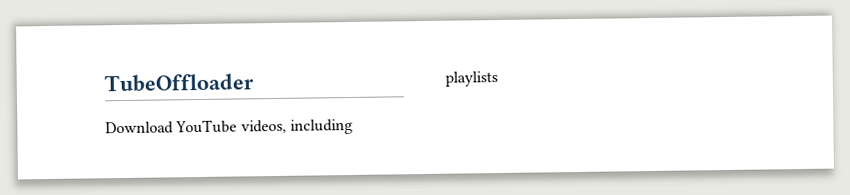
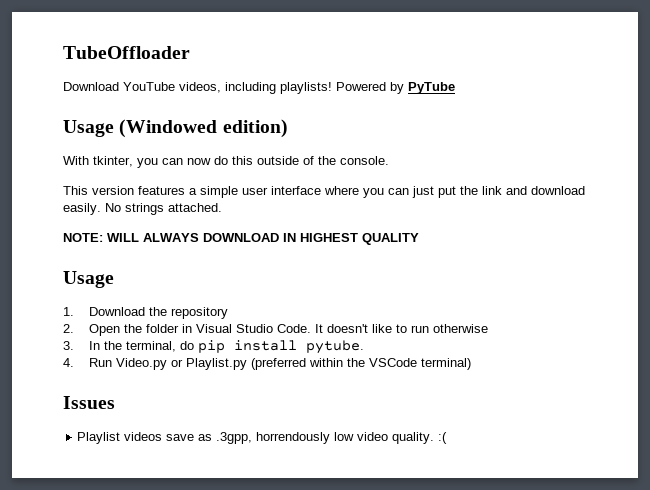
- Download YouTube videos, including playlists
+ Download YouTube videos, including playlists! Powered by PyTube
+ Usage (Windowed edition)
+ With tkinter, you can now do this outside of the console.
+ This version features a simple user interface where you can just put the link and download easily. No strings attached.
+ NOTE: WILL ALWAYS DOWNLOAD IN HIGHEST QUALITY
+ Usage
+ 1. Download the repository
+ 2. Open the folder in Visual Studio Code. It doesn't like to run otherwise
+ 3. In the terminal, do pip install pytube.
+ 4. Run Video.py or Playlist.py (preferred within the VSCode terminal)
+ Issues
+ Playlist videos save as .3gpp, horrendously low video quality. :(

